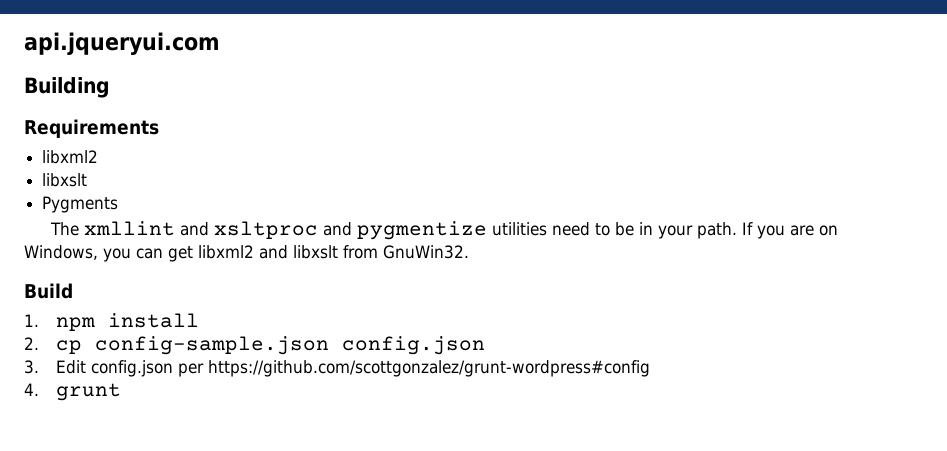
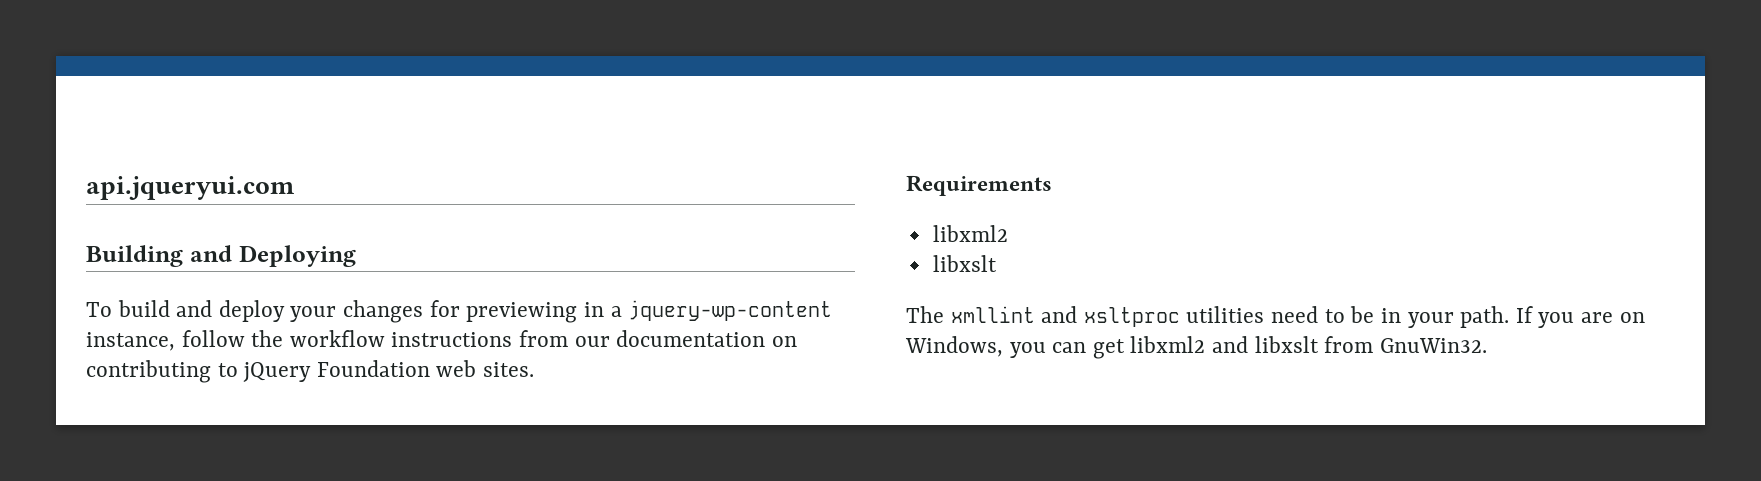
- Building
+ Building and Deploying
+ To build and deploy your changes for previewing in a jquery-wp-content instance, follow the workflow instructions from our documentation on contributing to jQuery Foundation web sites.
- Pygments
- The xmllint and xsltproc and pygmentize utilities need to be in your path.
+ The xmllint and xsltproc utilities need to be in your path.
- Build
- 1. npm install
- 2. cp config-sample.json config.json
- 3. Edit config.json per https://github.com/scottgonzalez/grunt-wordpress#config
- 4. grunt

